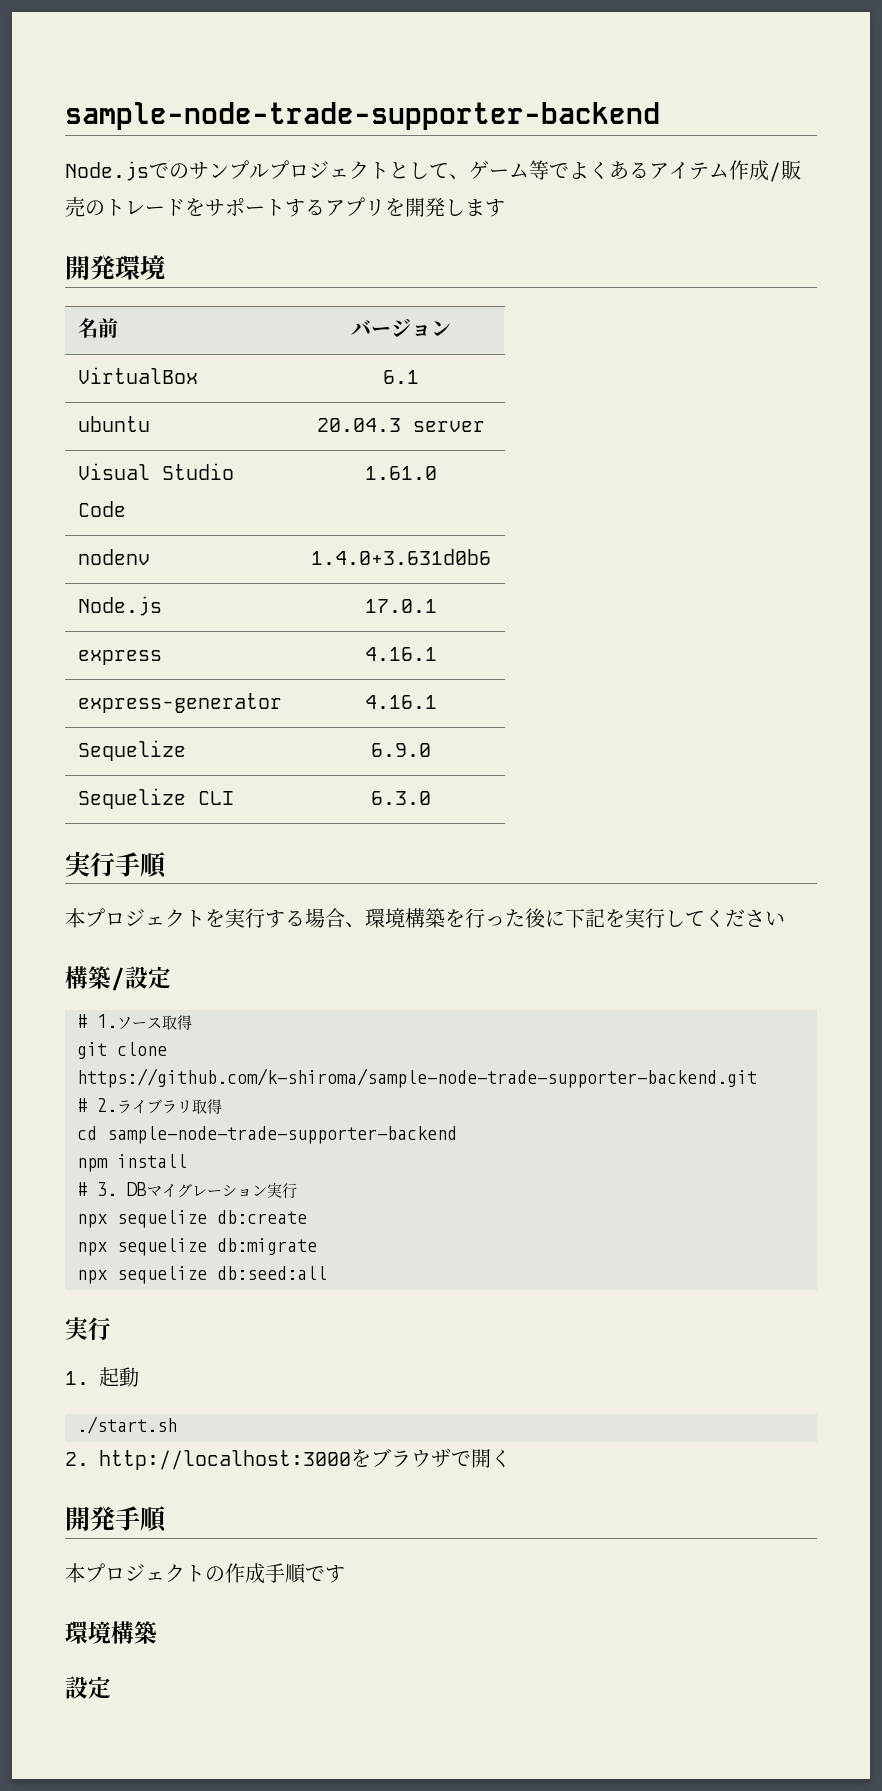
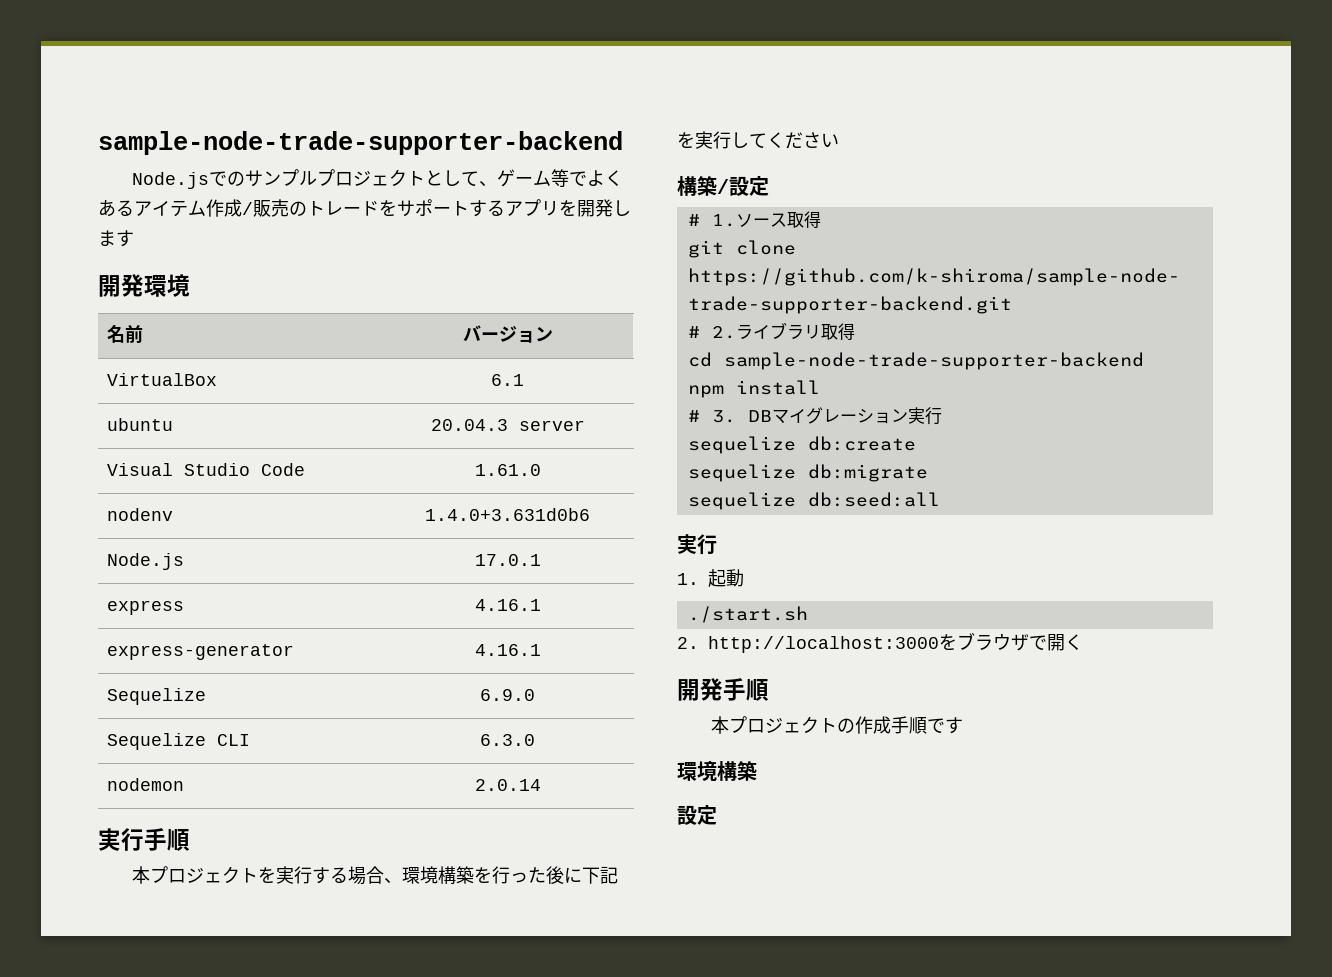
+ nodemon | 2.0.14
- npx sequelize db:create
+ sequelize db:create
- npx sequelize db:migrate
+ sequelize db:migrate
- npx sequelize db:seed:all
+ sequelize db:seed:all

